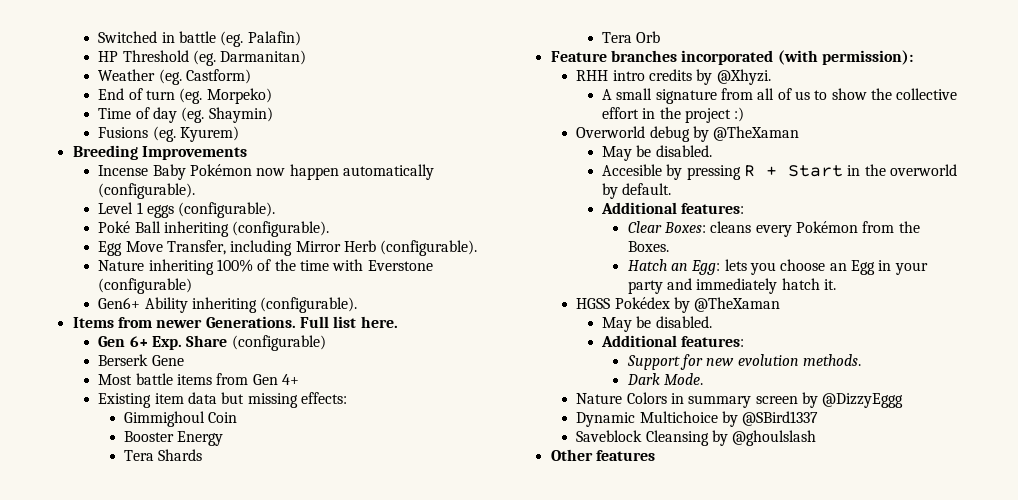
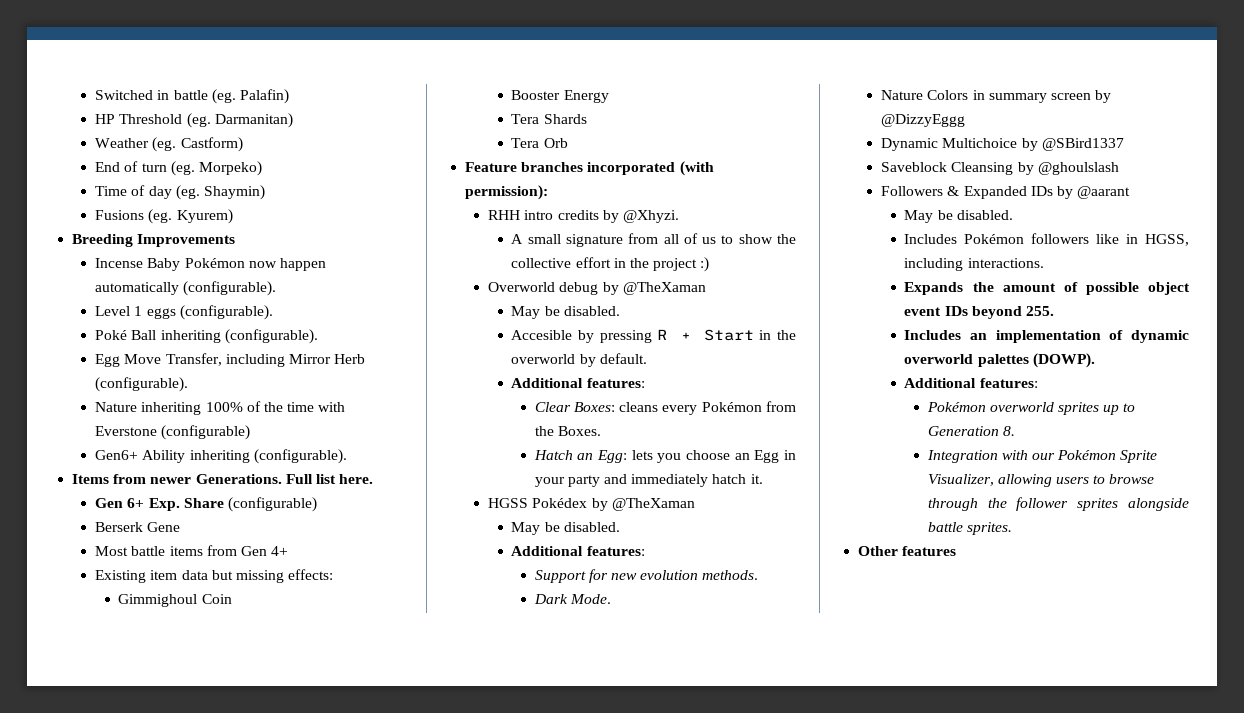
+ Followers & Expanded IDs by @aarant
+ May be disabled.
+ Includes Pokémon followers like in HGSS, including interactions.
+ Expands the amount of possible object event IDs beyond 255.
+ Includes an implementation of dynamic overworld palettes (DOWP).
+ Additional features:
+ Pokémon overworld sprites up to Generation 8.
+ Integration with our Pokémon Sprite Visualizer, allowing users to browse through the follower sprites alongside battle sprites.

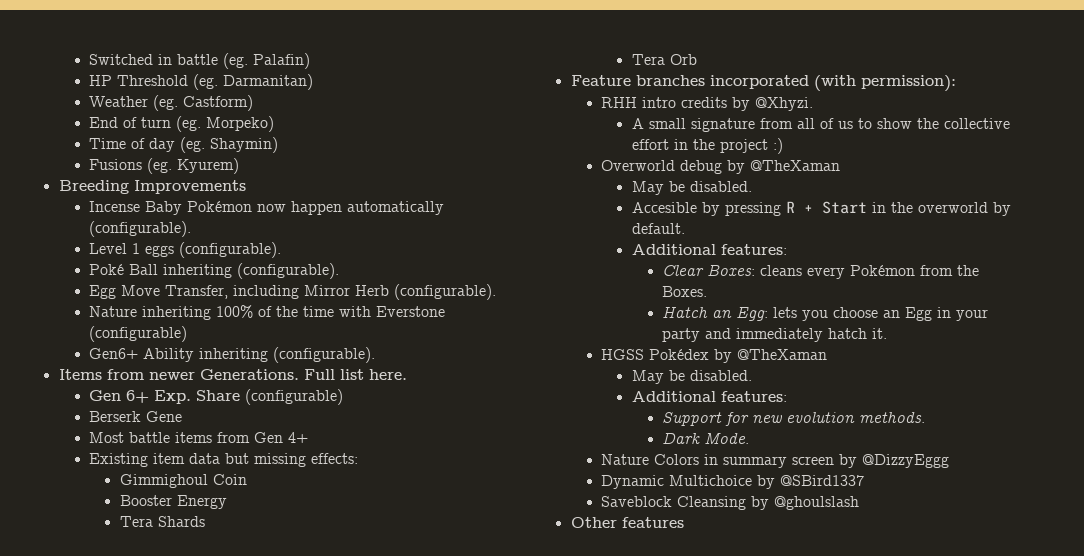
- Followers & Expanded IDs by @aarant
- May be disabled.
- Includes Pokémon followers like in HGSS, including interactions.
- Expands the amount of possible object event IDs beyond 255.
- Includes an implementation of dynamic overworld palettes (DOWP).
- Additional features:
- Pokémon overworld sprites up to Generation 8.
- Integration with our Pokémon Sprite Visualizer, allowing users to browse through the follower sprites alongside battle sprites.

